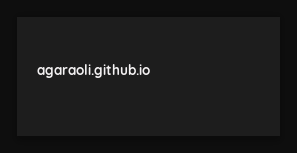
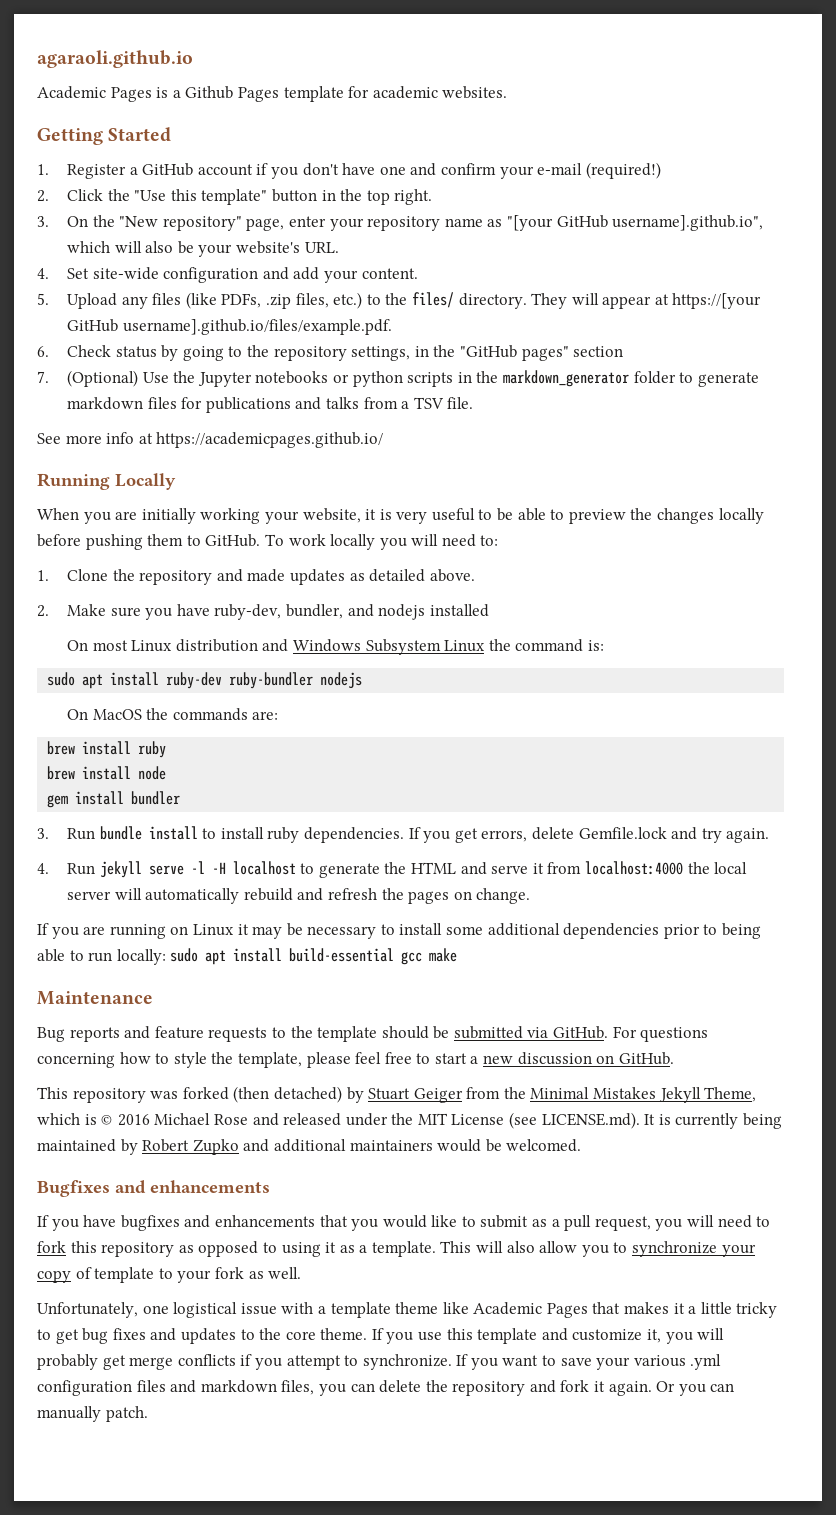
+ Academic Pages is a Github Pages template for academic websites.
+ Getting Started
+ 1. Register a GitHub account if you don't have one and confirm your e-mail (required!)
+ 2. Click the "Use this template" button in the top right.
+ 3. On the "New repository" page, enter your repository name as "[your GitHub username].github.io", which will also be your website's URL.
+ 4. Set site-wide configuration and add your content.
+ 5. Upload any files (like PDFs, .zip files, etc.) to the files/ directory. They will appear at https://[your GitHub username].github.io/files/example.pdf.
+ 6. Check status by going to the repository settings, in the "GitHub pages" section
+ 7. (Optional) Use the Jupyter notebooks or python scripts in the markdown_generator folder to generate markdown files for publications and talks from a TSV file.
+ See more info at https://academicpages.github.io/
+ Running Locally
+ When you are initially working your website, it is very useful to be able to preview the changes locally before pushing them to GitHub. To work locally you will need to:
+ 1. Clone the repository and made updates as detailed above.
+ 2. Make sure you have ruby-dev, bundler, and nodejs installed
+ On most Linux distribution and Windows Subsystem Linux the command is:
+ sudo apt install ruby-dev ruby-bundler nodejs
+ On MacOS the commands are:
+ brew install ruby
+ brew install node
+ gem install bundler
+ 3. Run bundle install to install ruby dependencies. If you get errors, delete Gemfile.lock and try again.
+ 4. Run jekyll serve -l -H localhost to generate the HTML and serve it from localhost:4000 the local server will automatically rebuild and refresh the pages on change.
+ If you are running on Linux it may be necessary to install some additional dependencies prior to being able to run locally: sudo apt install build-essential gcc make
+ Maintenance
+ Bug reports and feature requests to the template should be submitted via GitHub. For questions concerning how to style the template, please feel free to start a new discussion on GitHub.
+ This repository was forked (then detached) by Stuart Geiger from the Minimal Mistakes Jekyll Theme, which is © 2016 Michael Rose and released under the MIT License (see LICENSE.md). It is currently being maintained by Robert Zupko and additional maintainers would be welcomed.
+ Bugfixes and enhancements
+ If you have bugfixes and enhancements that you would like to submit as a pull request, you will need to fork this repository as opposed to using it as a template. This will also allow you to synchronize your copy of template to your fork as well.
+ Unfortunately, one logistical issue with a template theme like Academic Pages that makes it a little tricky to get bug fixes and updates to the core theme. If you use this template and customize it, you will probably get merge conflicts if you attempt to synchronize. If you want to save your various .yml configuration files and markdown files, you can delete the repository and fork it again. Or you can manually patch.

